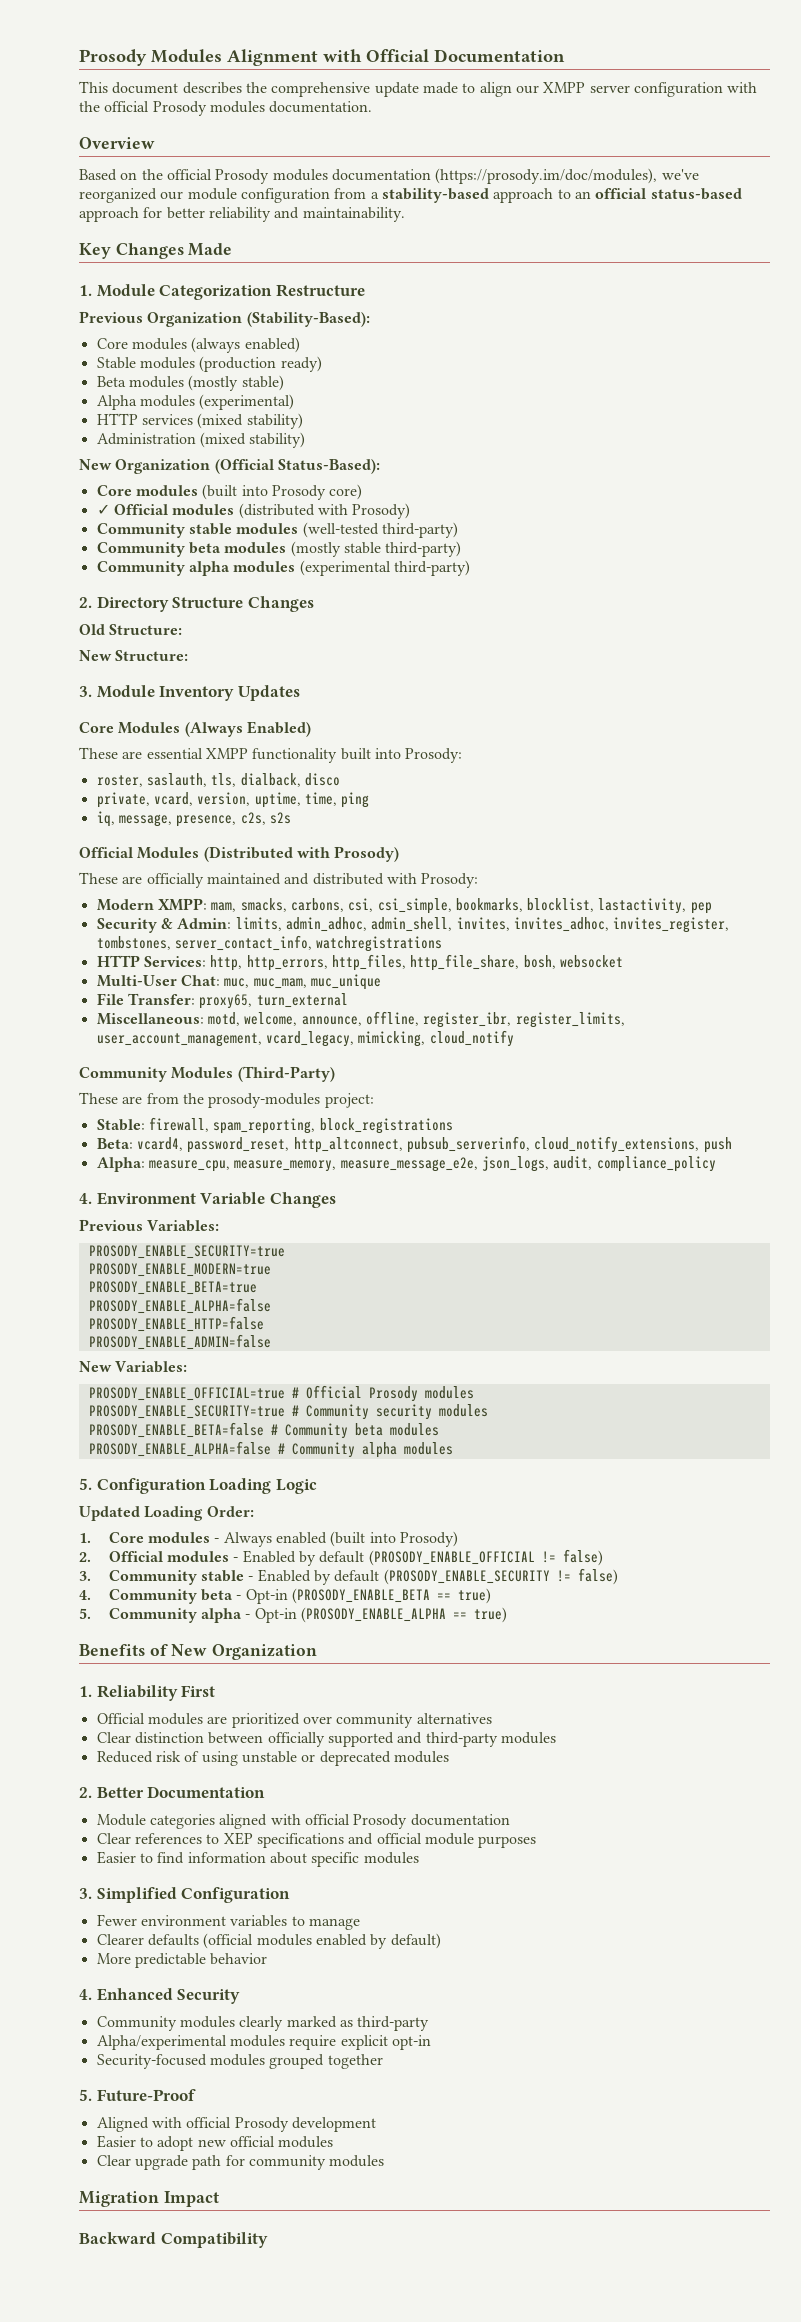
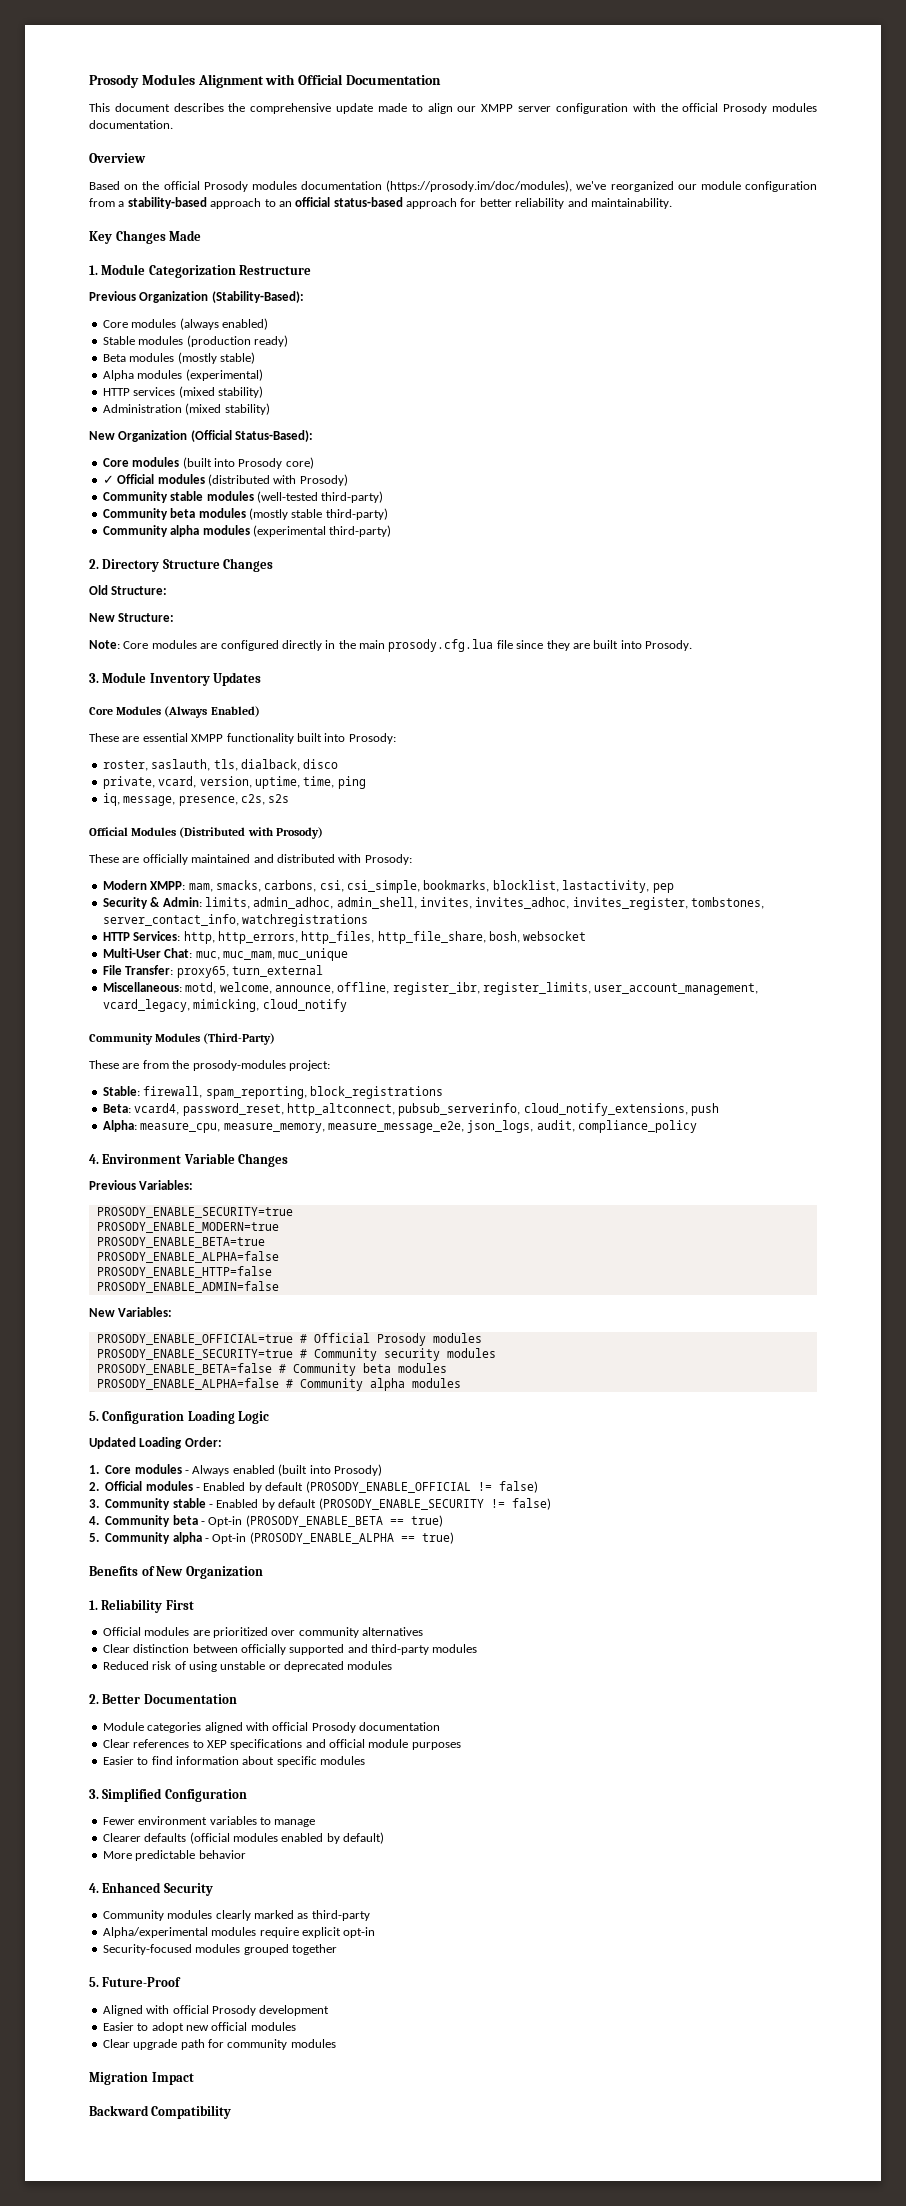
+ Note: Core modules are configured directly in the main prosody.cfg.lua file since they are built into Prosody.

